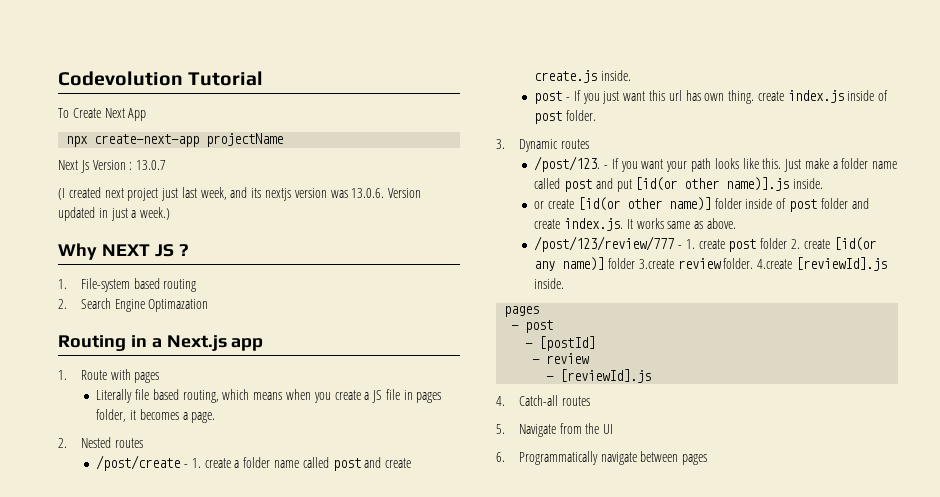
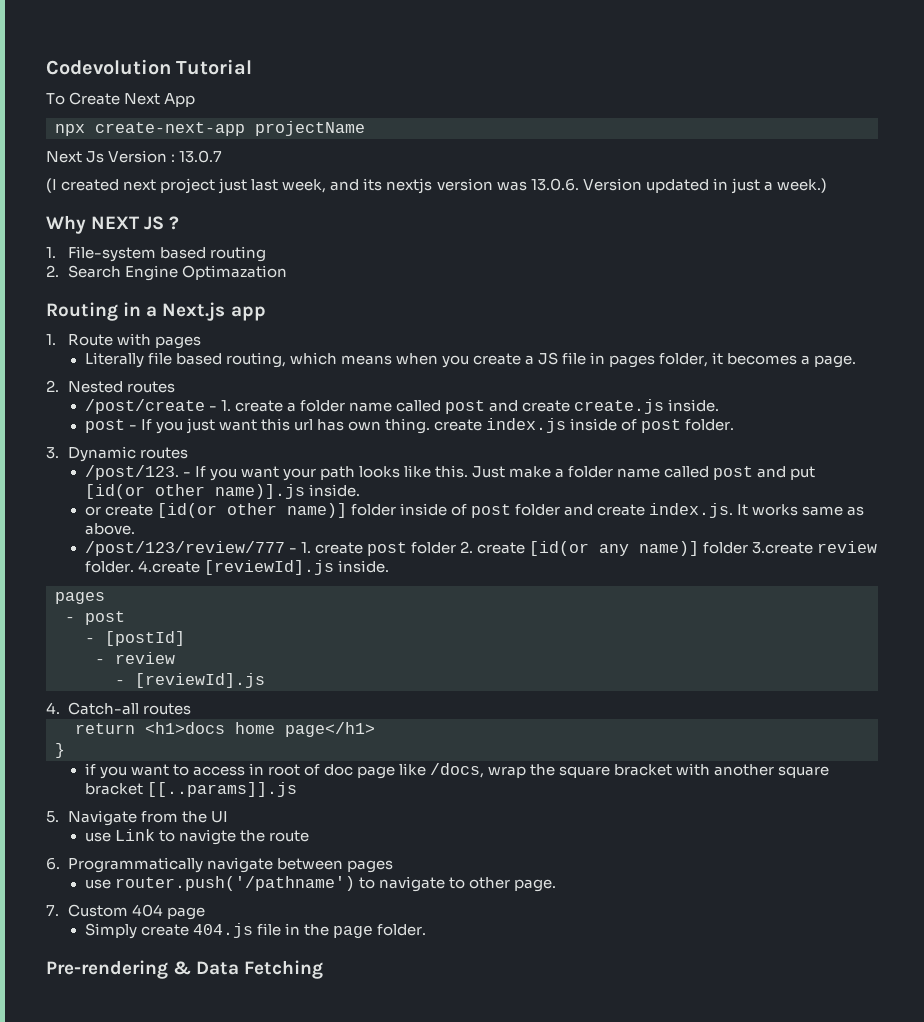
+ return <h1>docs home page</h1>
+ }
+ if you want to access in root of doc page like /docs, wrap the square bracket with another square bracket [[..params]].js
+ use Link to navigte the route
+ use router.push('/pathname') to navigate to other page.
+ 7. Custom 404 page
+ Simply create 404.js file in the page folder.
+ Pre-rendering & Data Fetching

